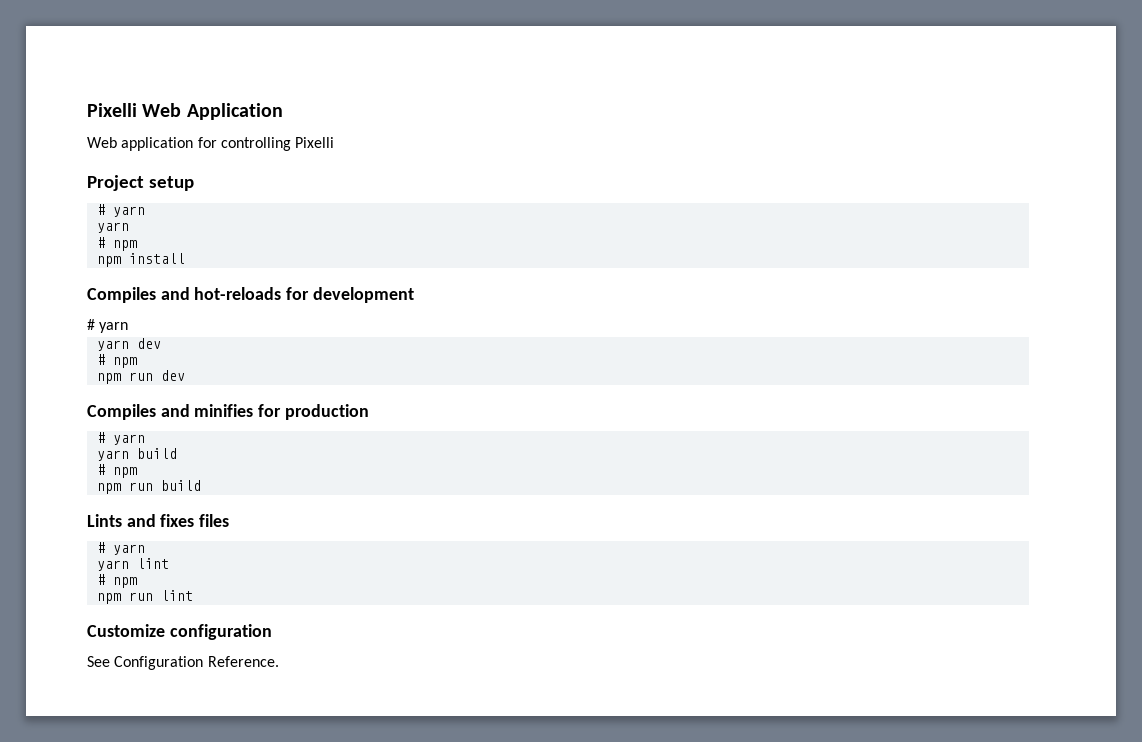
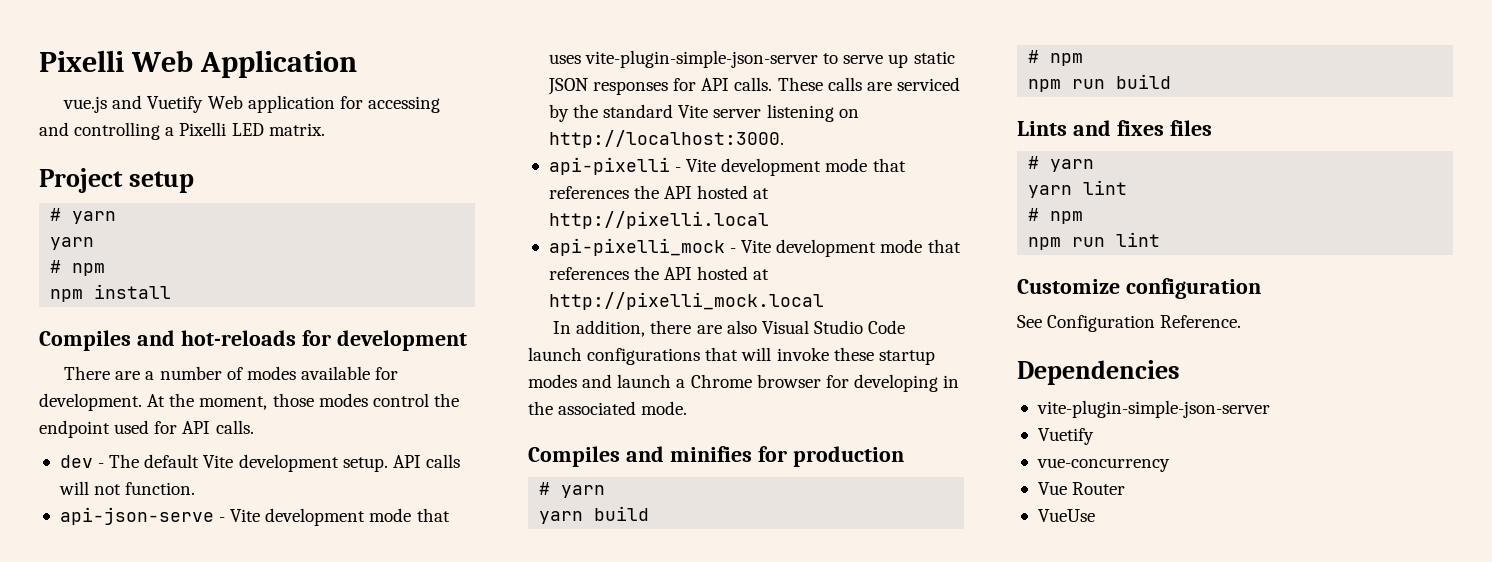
- Web application for controlling Pixelli
+ vue.js and Vuetify Web application for accessing and controlling a Pixelli LED matrix.
  Compiles and hot-reloads for development
- # yarn
- yarn dev
- # npm
- npm run dev
+ There are a number of modes available for development. At the moment, those modes control the endpoint used for API calls.
+ dev - The default Vite development setup. API calls will not function.
+ api-json-serve - Vite development mode that uses vite-plugin-simple-json-server to serve up static JSON responses for API calls. These calls are serviced by the standard Vite server listening on http://localhost:3000.
+ api-pixelli - Vite development mode that references the API hosted at http://pixelli.local
+ api-pixelli_mock - Vite development mode that references the API hosted at http://pixelli_mock.local
+ In addition, there are also Visual Studio Code launch configurations that will invoke these startup modes and launch a Chrome browser for developing in the associated mode.
+ Dependencies
+ vite-plugin-simple-json-server
+ Vuetify
+ vue-concurrency
+ Vue Router
+ VueUse

